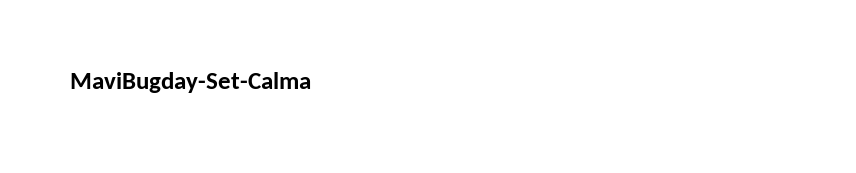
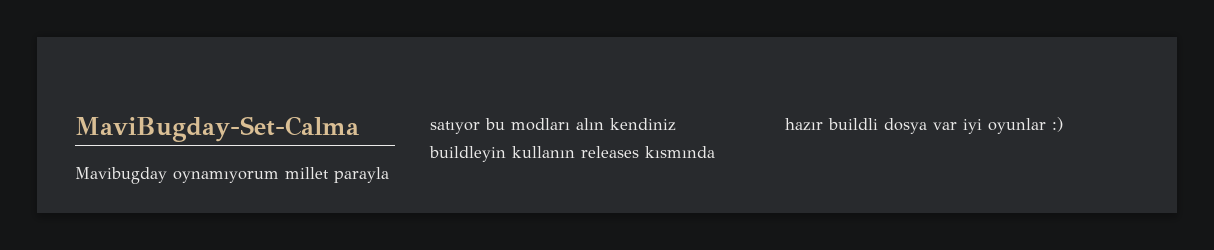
+ Mavibugday oynamıyorum millet parayla satıyor bu modları alın kendiniz buildleyin kullanın releases kısmında hazır buildli dosya var iyi oyunlar :)

